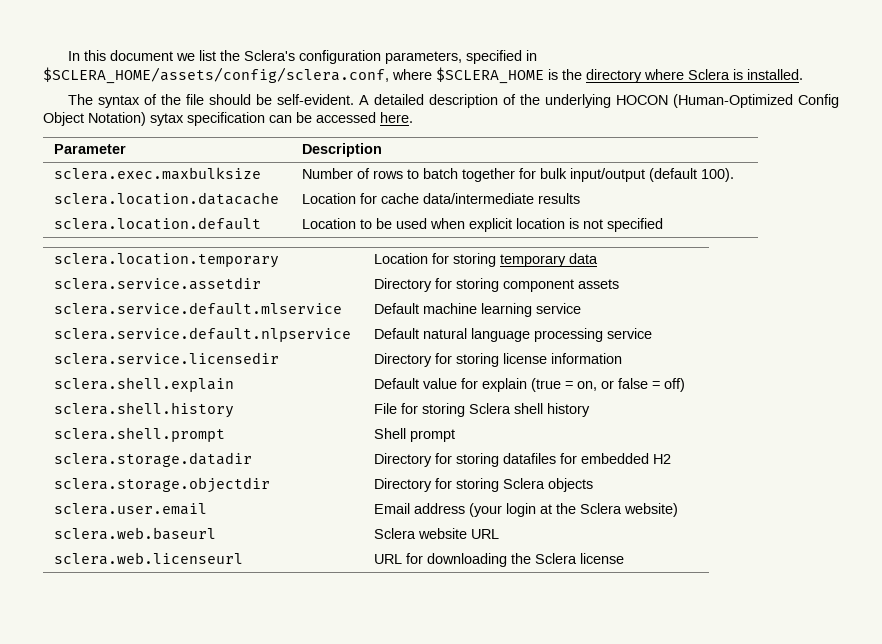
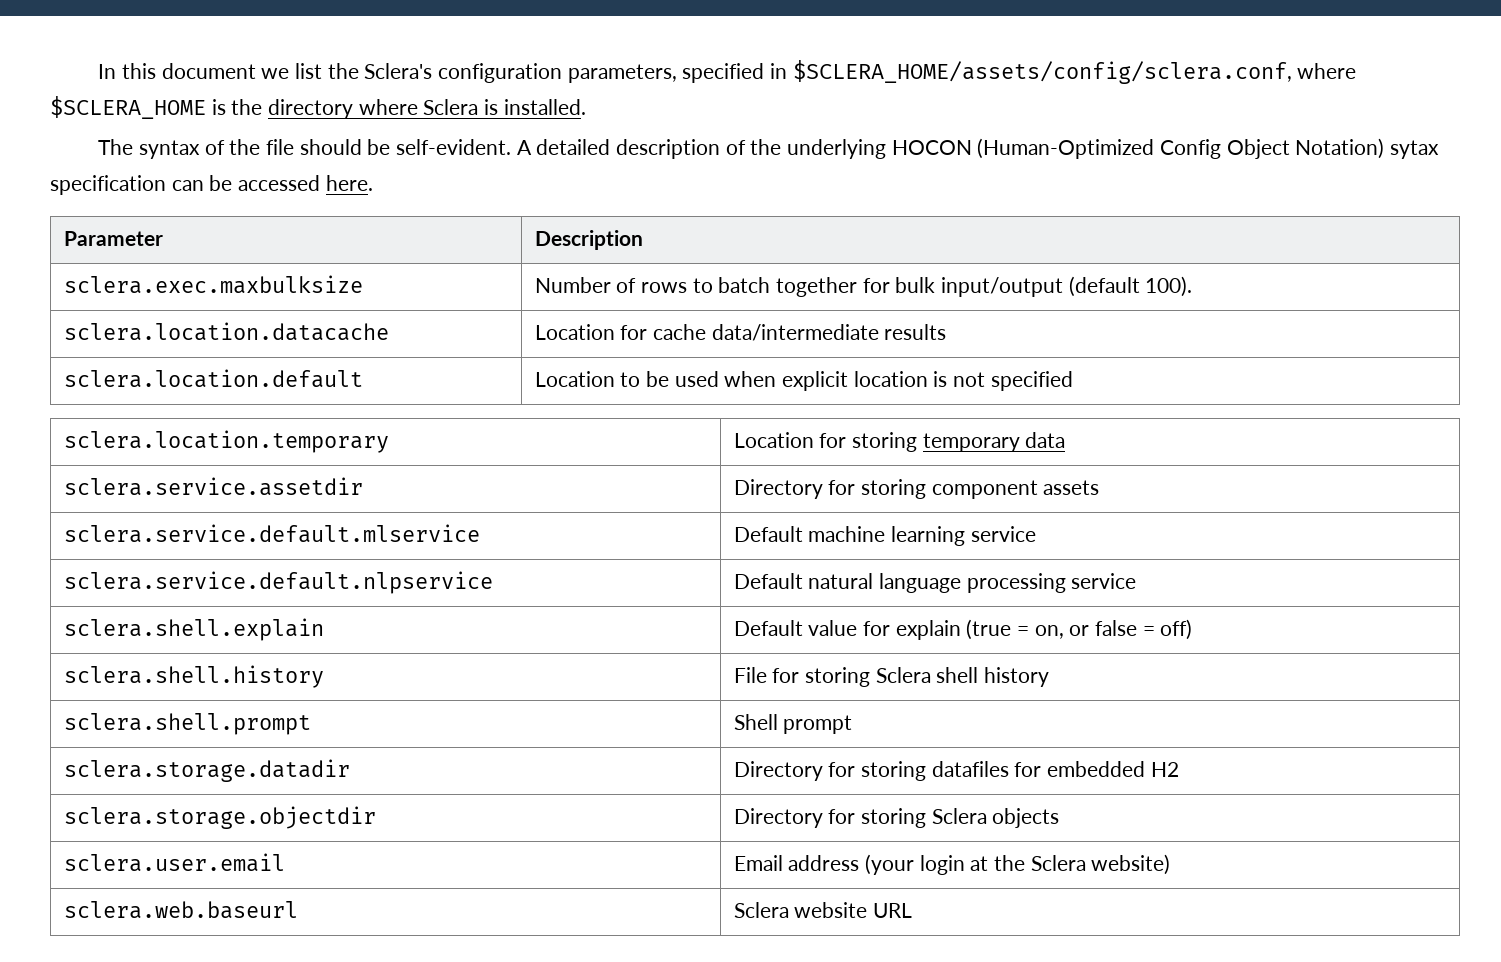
- sclera.service.licensedir | Directory for storing license information
- sclera.web.licenseurl | URL for downloading the Sclera license

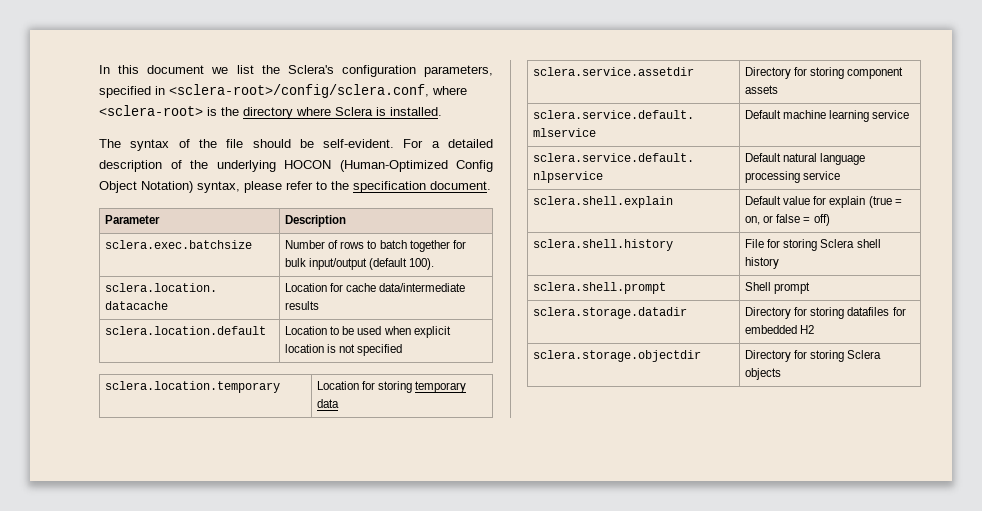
- In this document we list the Sclera's configuration parameters, specified in $SCLERA_HOME/assets/config/sclera.conf, where $SCLERA_HOME is the directory where Sclera is installed.
+ In this document we list the Sclera's configuration parameters, specified in <sclera-root>/config/sclera.conf, where <sclera-root> is the directory where Sclera is installed.
- A detailed description of the underlying HOCON (Human-Optimized Config Object Notation) sytax specification can be accessed here.
+ For a detailed description of the underlying HOCON (Human-Optimized Config Object Notation) syntax, please refer to the specification document.
- sclera.exec.maxbulksize | Number of rows to batch together for bulk input/output (default 100).
+ sclera.exec.batchsize | Number of rows to batch together for bulk input/output (default 100).
- sclera.user.email | Email address (your login at the Sclera website)
- sclera.web.baseurl | Sclera website URL

